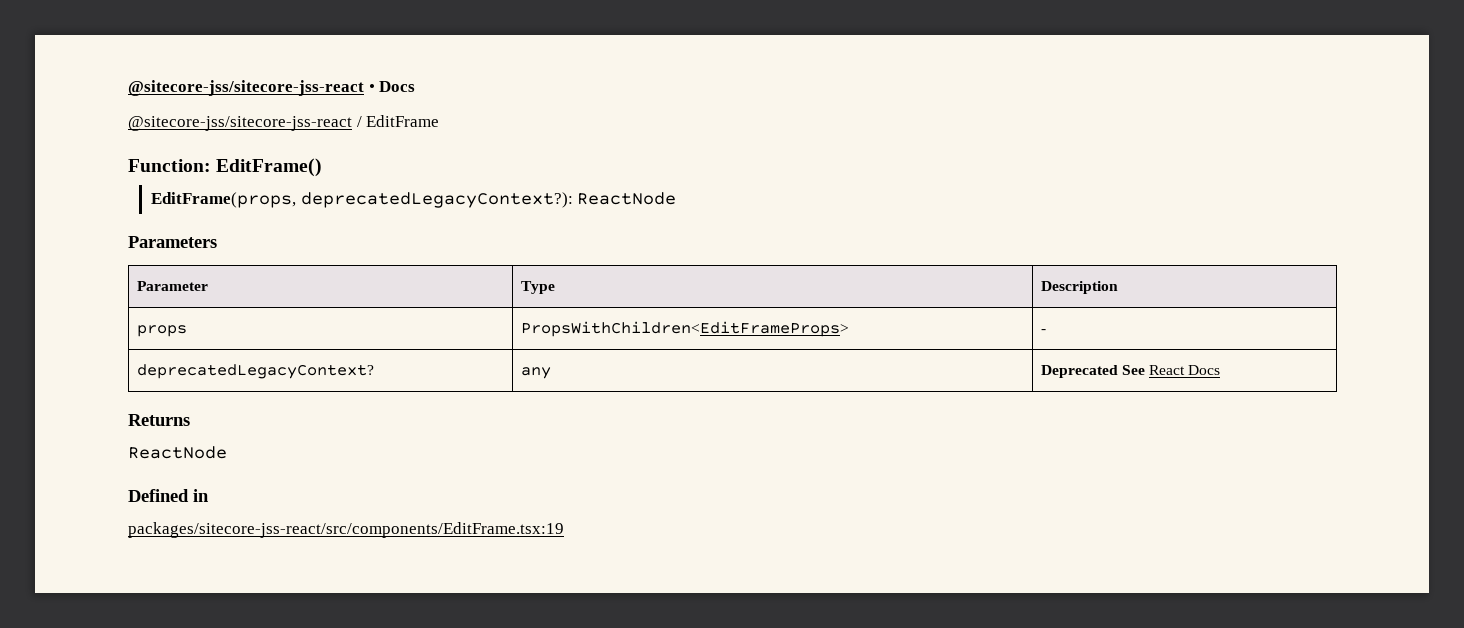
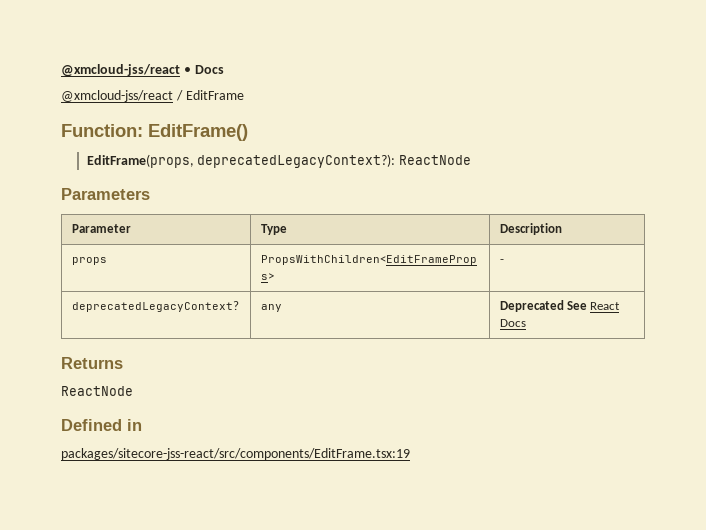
- @sitecore-jss/sitecore-jss-react • Docs
+ @xmcloud-jss/react • Docs
- @sitecore-jss/sitecore-jss-react / EditFrame
+ @xmcloud-jss/react / EditFrame

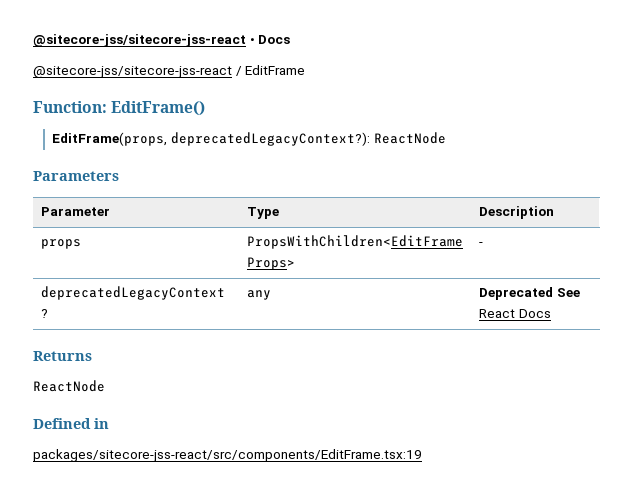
- @xmcloud-jss/react • Docs
+ @sitecore-jss/sitecore-jss-react • Docs
- @xmcloud-jss/react / EditFrame
+ @sitecore-jss/sitecore-jss-react / EditFrame

